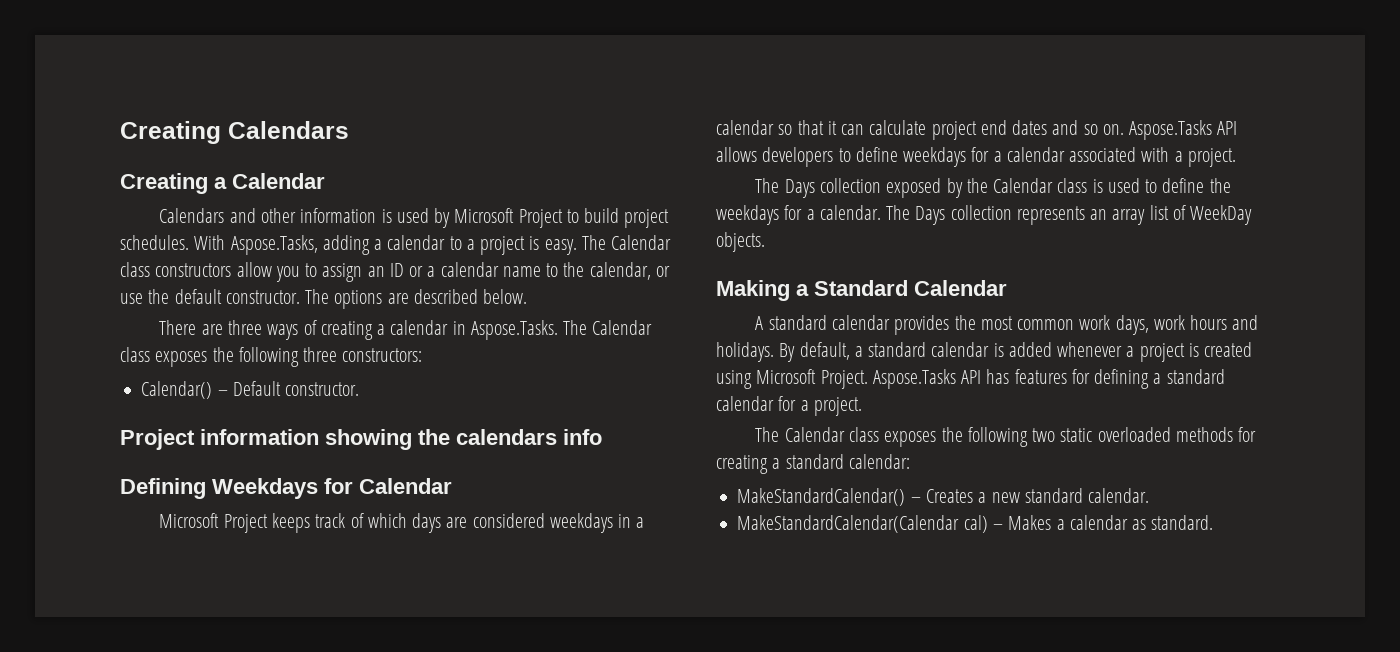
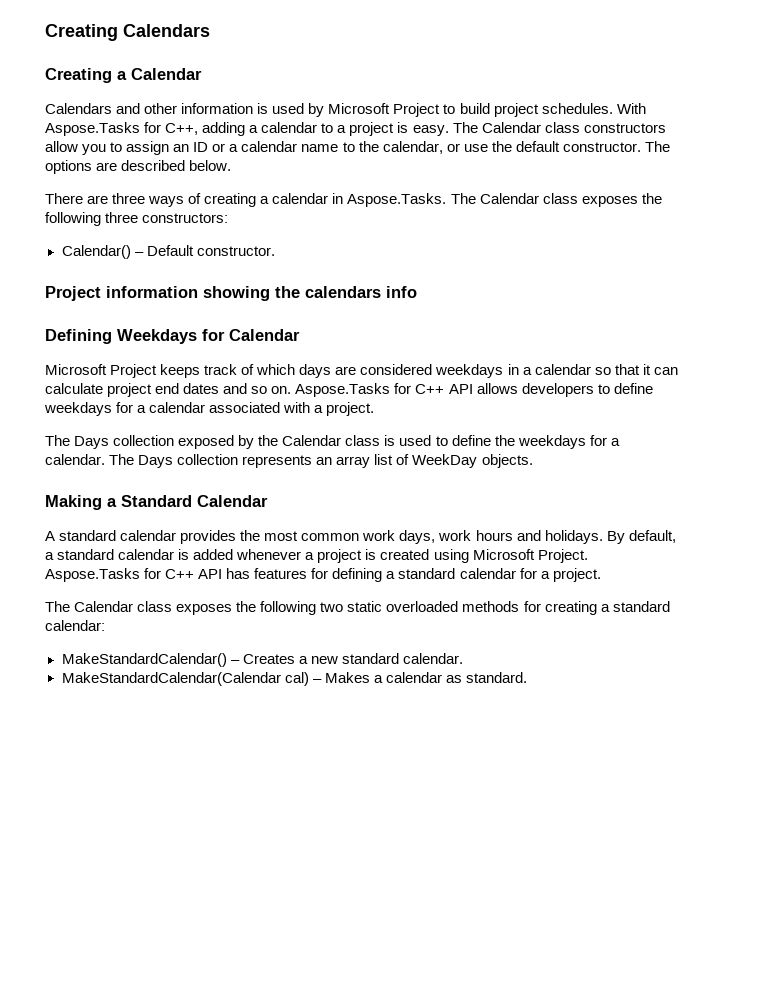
- With Aspose.Tasks, adding a calendar to a project is easy.
+ With Aspose.Tasks for C++, adding a calendar to a project is easy.
- Aspose.Tasks API allows developers to define weekdays for a calendar associated with a project.
+ Aspose.Tasks for C++ API allows developers to define weekdays for a calendar associated with a project.
- Aspose.Tasks API has features for defining a standard calendar for a project.
+ Aspose.Tasks for C++ API has features for defining a standard calendar for a project.

